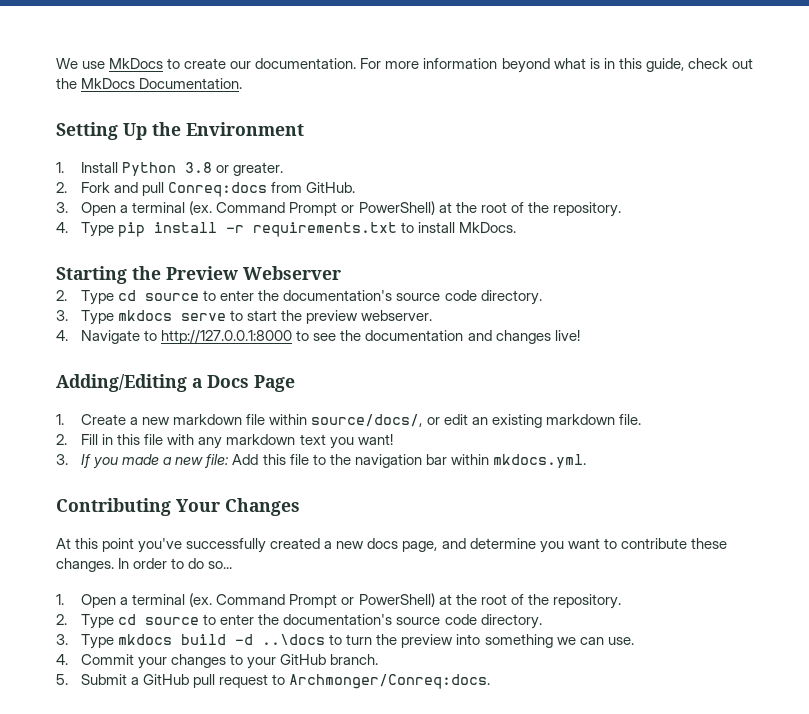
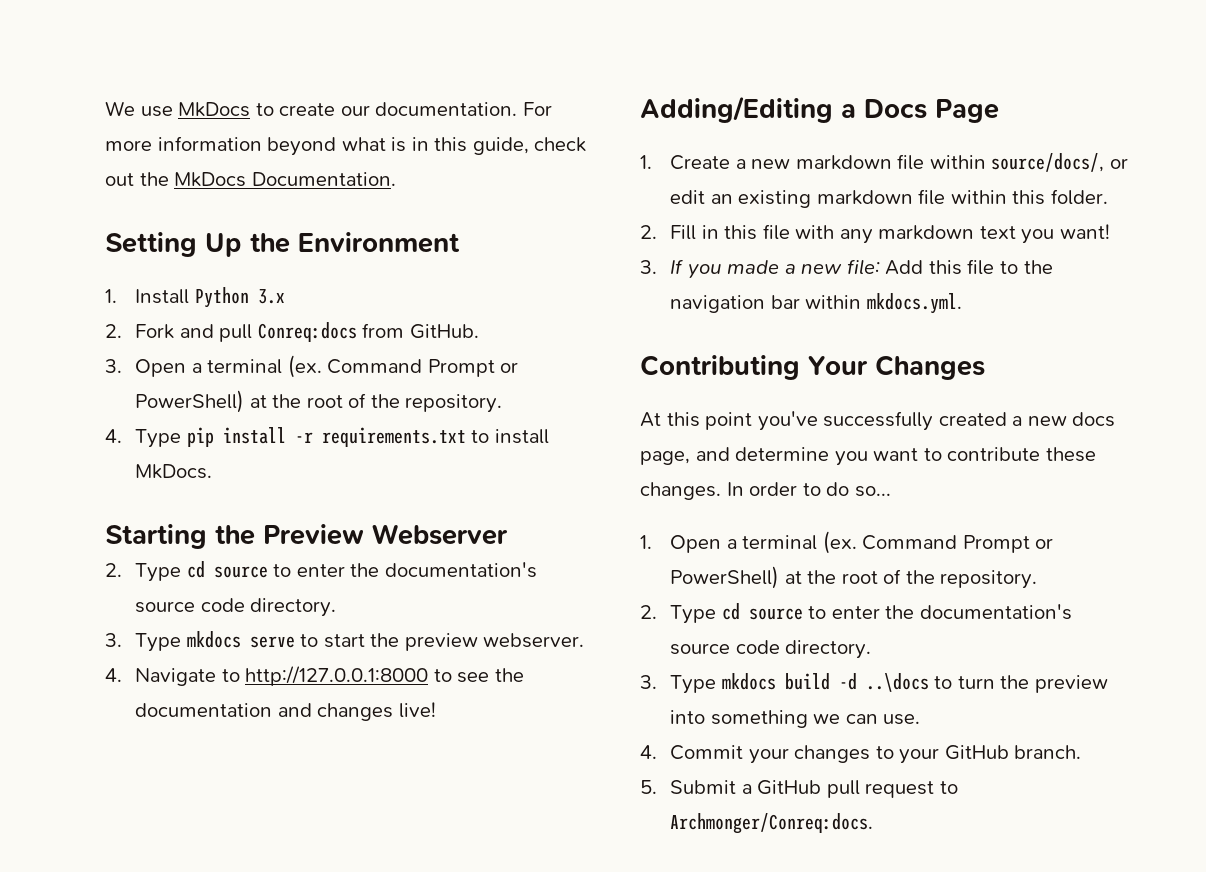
- 1. Install Python 3.8 or greater.
+ 1. Install Python 3.x
- 1. Create a new markdown file within source/docs/, or edit an existing markdown file.
+ 1. Create a new markdown file within source/docs/, or edit an existing markdown file within this folder.

